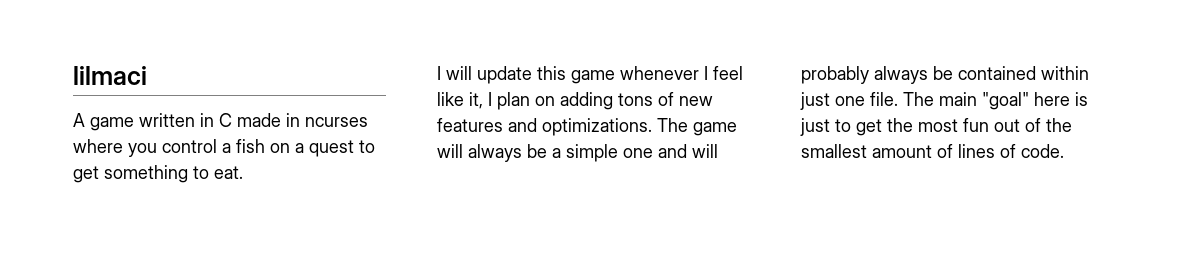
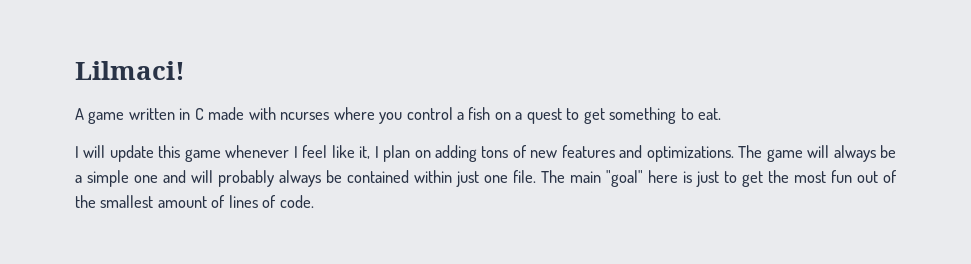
- lilmaci
+ Lilmaci!
- A game written in C made in ncurses where you control a fish on a quest to get something to eat.
+ A game written in C made with ncurses where you control a fish on a quest to get something to eat.

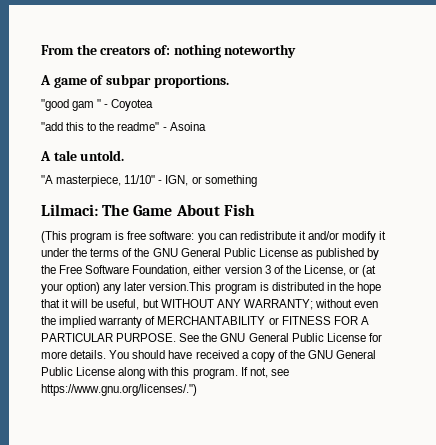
- Lilmaci!
- A game written in C made with ncurses where you control a fish on a quest to get something to eat.
- I will update this game whenever I feel like it, I plan on adding tons of new features and optimizations. The game will always be a simple one and will probably always be contained within just one file. The main "goal" here is just to get the most fun out of the smallest amount of lines of code.
+ From the creators of: nothing noteworthy
+ A game of subpar proportions.
+ "good gam " - Coyotea
+ "add this to the readme" - Asoina
+ A tale untold.
+ "A masterpiece, 11/10" - IGN, or something
+ Lilmaci: The Game About Fish
+ (This program is free software: you can redistribute it and/or modify it under the terms of the GNU General Public License as published by the Free Software Foundation, either version 3 of the License, or (at your option) any later version.This program is distributed in the hope that it will be useful, but WITHOUT ANY WARRANTY; without even the implied warranty of MERCHANTABILITY or FITNESS FOR A PARTICULAR PURPOSE. See the GNU General Public License for more details. You should have received a copy of the GNU General Public License along with this program. If not, see https://www.gnu.org/licenses/.")

